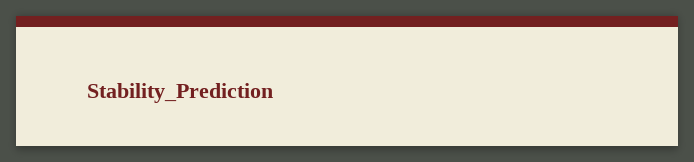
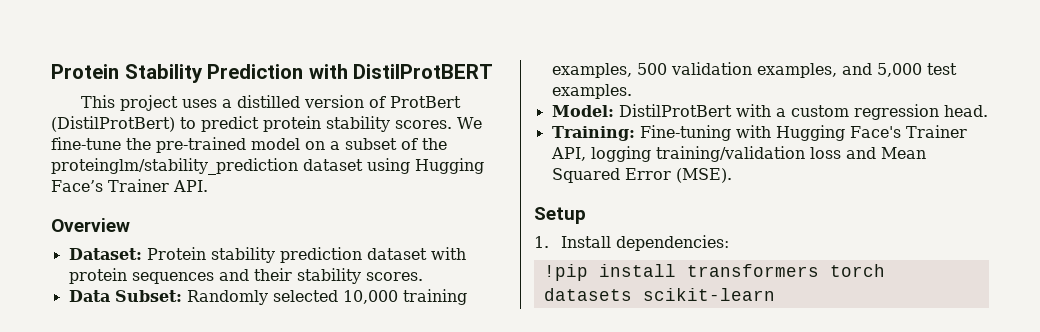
- Stability_Prediction
+ Protein Stability Prediction with DistilProtBERT
+ This project uses a distilled version of ProtBert (DistilProtBert) to predict protein stability scores. We fine-tune the pre-trained model on a subset of the proteinglm/stability_prediction dataset using Hugging Face’s Trainer API.
+ Overview
+ Dataset: Protein stability prediction dataset with protein sequences and their stability scores.
+ Data Subset: Randomly selected 10,000 training examples, 500 validation examples, and 5,000 test examples.
+ Model: DistilProtBert with a custom regression head.
+ Training: Fine-tuning with Hugging Face's Trainer API, logging training/validation loss and Mean Squared Error (MSE).
+ Setup
+ 1. Install dependencies:
+ !pip install transformers torch datasets scikit-learn

